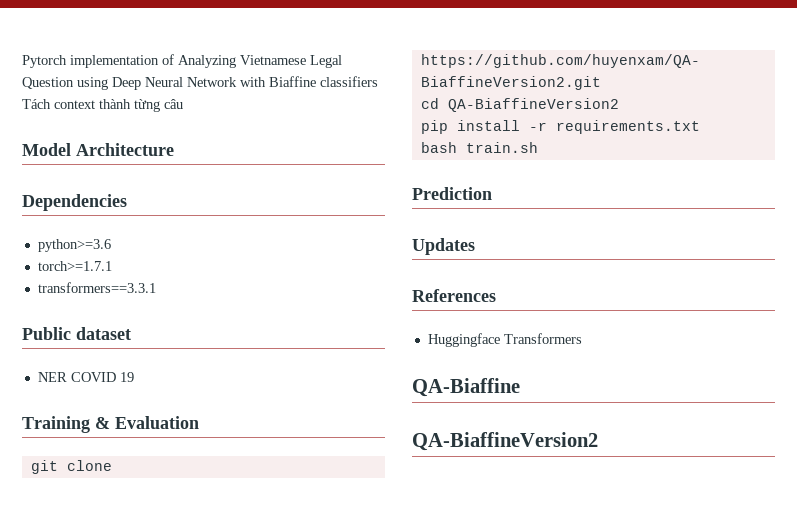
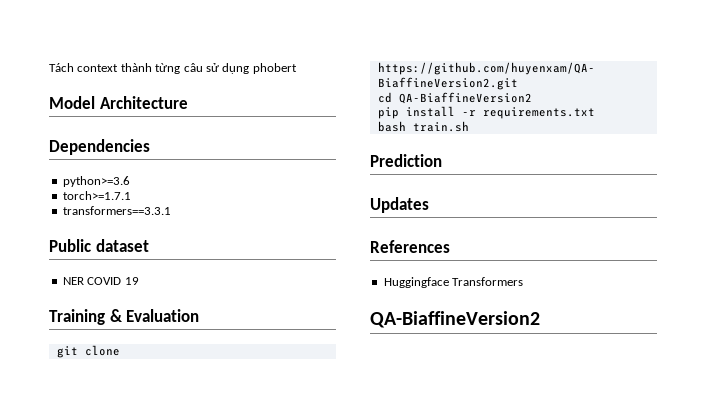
- Pytorch implementation of Analyzing Vietnamese Legal Question using Deep Neural Network with Biaffine classifiers Tách context thành từng câu
+ Tách context thành từng câu sử dụng phobert
- QA-Biaffine

